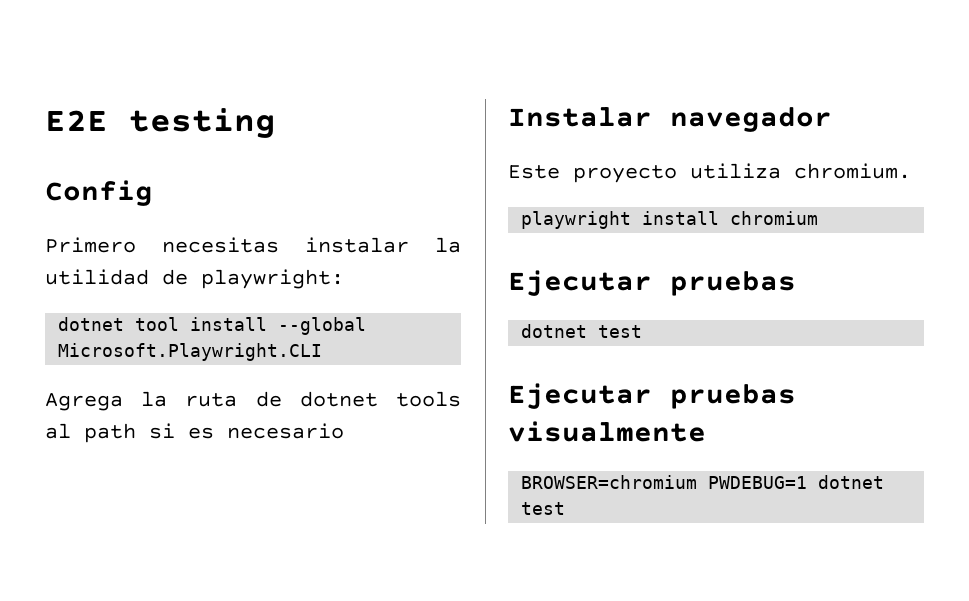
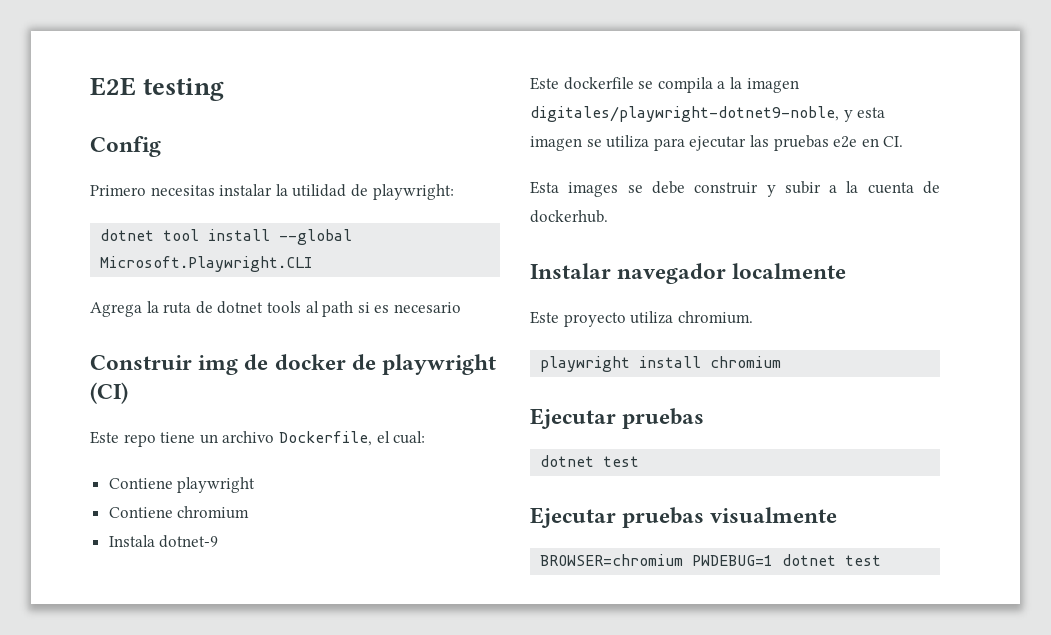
+ Construir img de docker de playwright (CI)
+ Este repo tiene un archivo Dockerfile, el cual:
+ Contiene playwright
+ Contiene chromium
+ Instala dotnet-9
+ Este dockerfile se compila a la imagen digitales/playwright-dotnet9-noble, y esta imagen se utiliza para ejecutar las pruebas e2e en CI.
+ Esta images se debe construir y subir a la cuenta de dockerhub.
- Instalar navegador
+ Instalar navegador localmente

